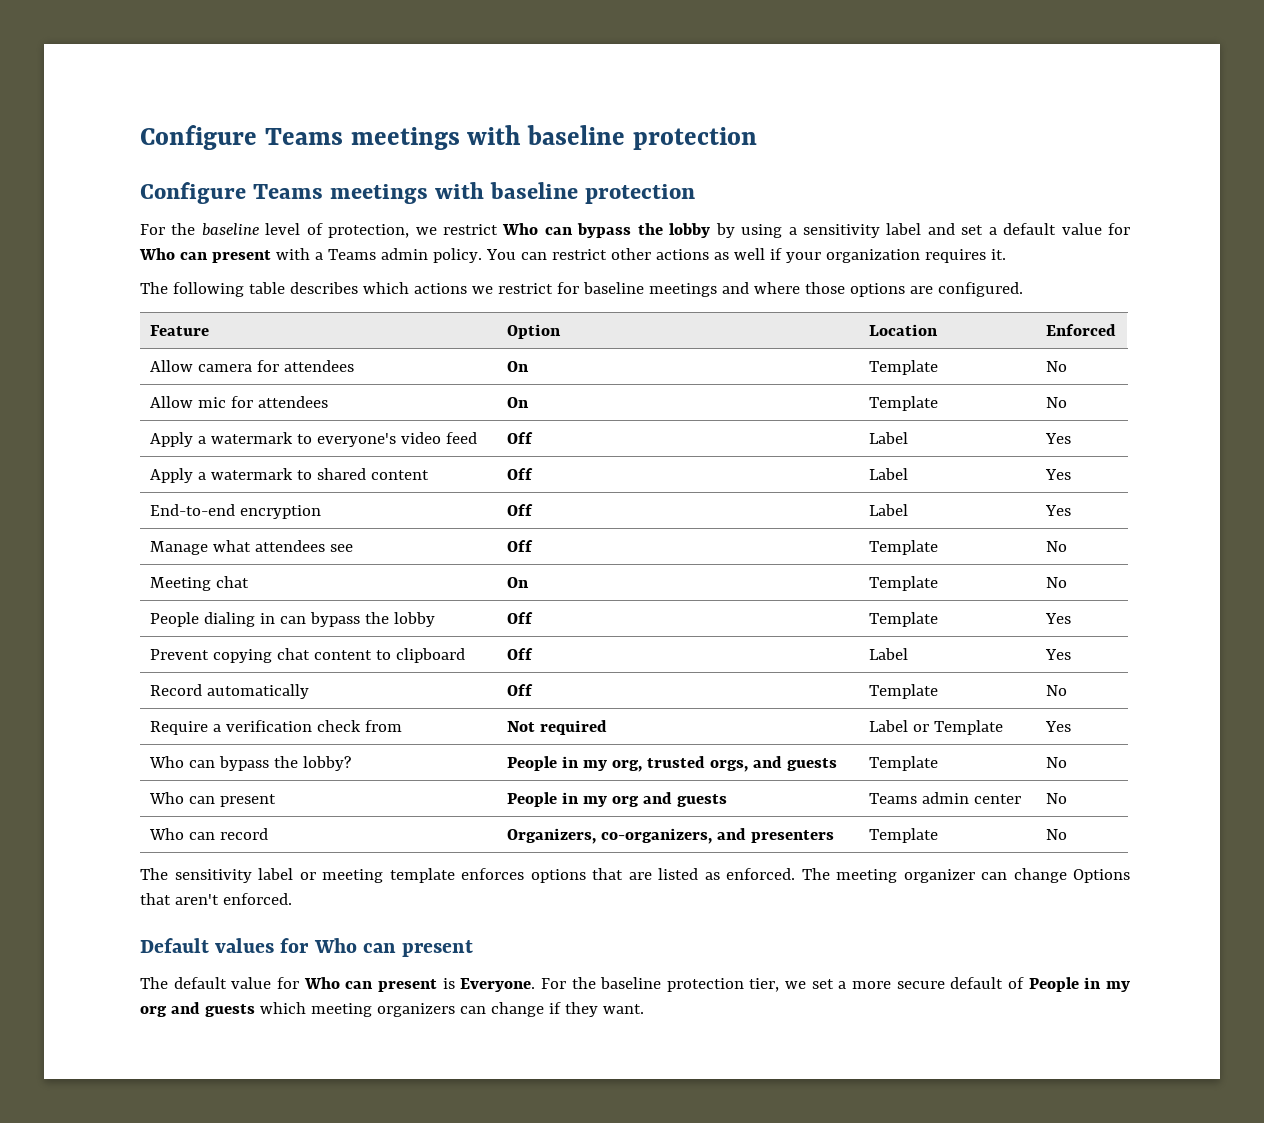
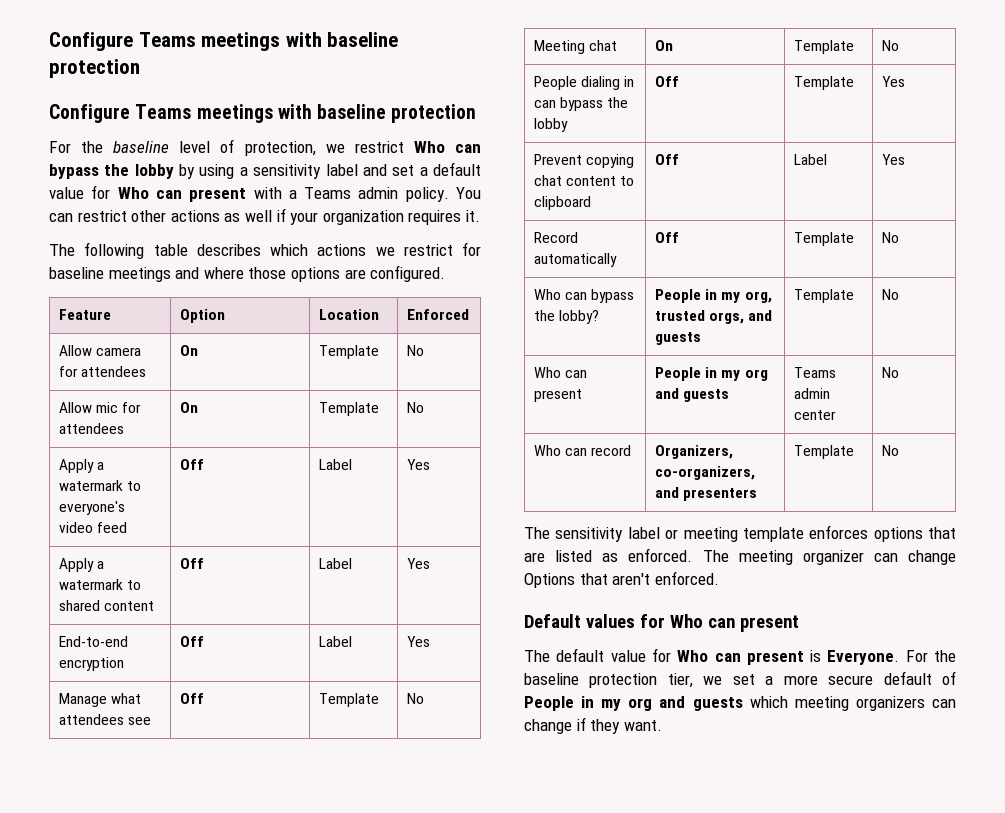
- Require a verification check from | Not required | Label or Template | Yes

